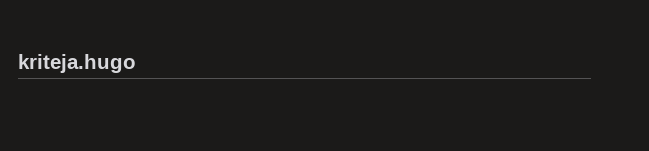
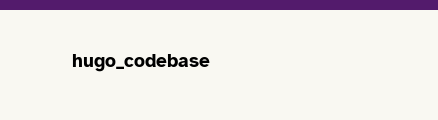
- kriteja.hugo
+ hugo_codebase

